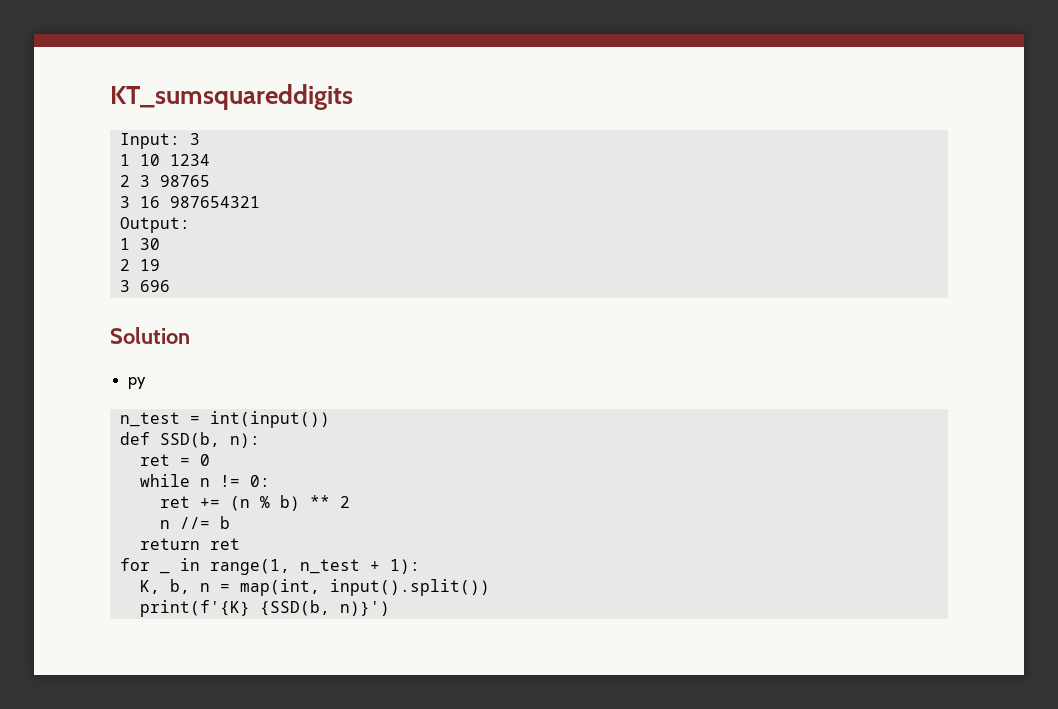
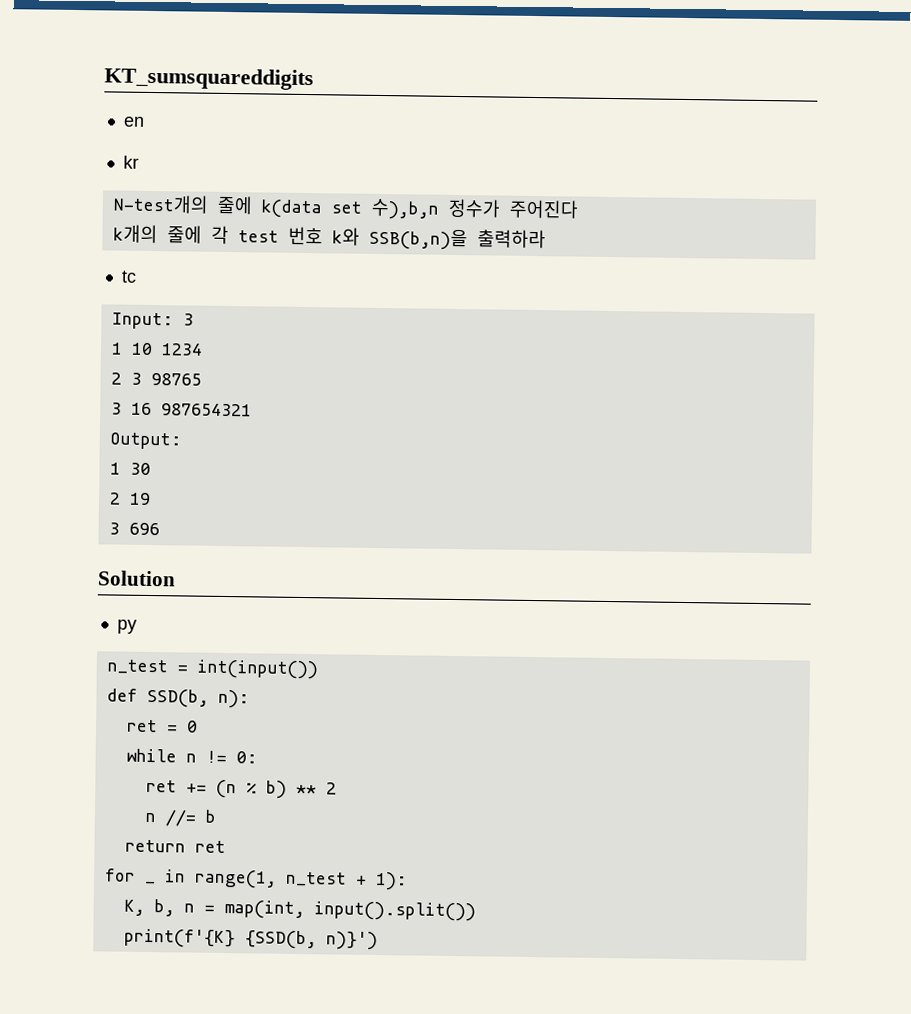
+ en
+ kr
+ N-test개의 줄에 k(data set 수),b,n 정수가 주어진다
+ k개의 줄에 각 test 번호 k와 SSB(b,n)을 출력하라
+ tc

